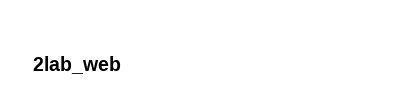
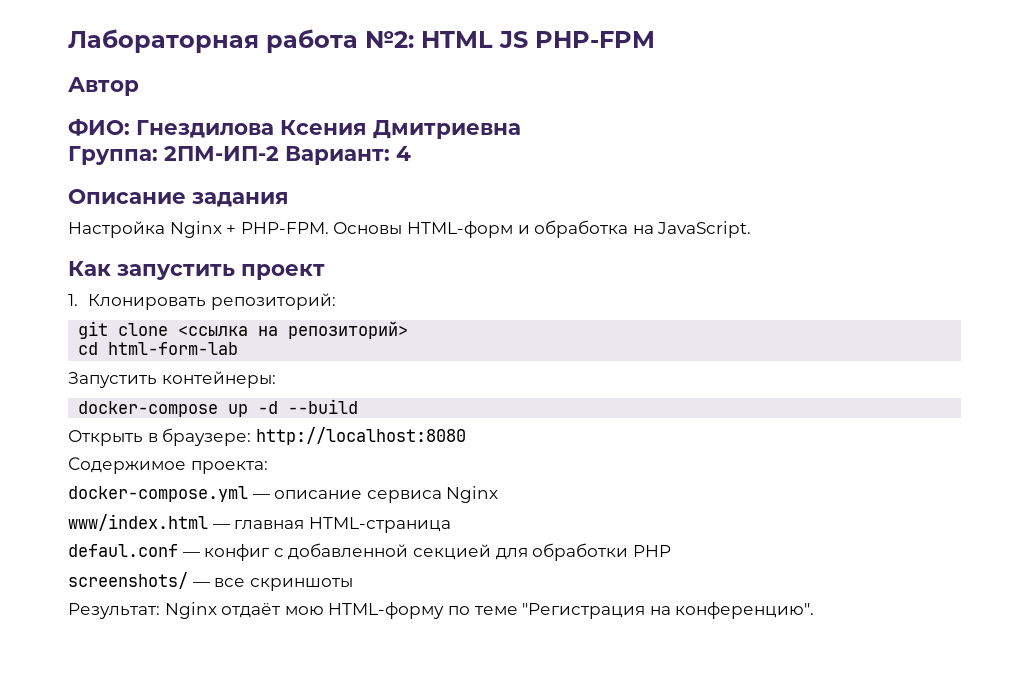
- 2lab_web
+ Лабораторная работа №2: HTML JS PHP-FPM
+ Автор
+ ФИО: Гнездилова Ксения Дмитриевна
+ Группа: 2ПМ-ИП-2 Вариант: 4
+ Описание задания
+ Настройка Nginx + PHP-FPM. Основы HTML-форм и обработка на JavaScript.
+ Как запустить проект
+ 1. Клонировать репозиторий:
+ git clone <ссылка на репозиторий>
+ cd html-form-lab
+ Запустить контейнеры:
+ docker-compose up -d --build
+ Открыть в браузере: http://localhost:8080
+ Содержимое проекта:
+ docker-compose.yml — описание сервиса Nginx
+ www/index.html — главная HTML-страница
+ defaul.conf — конфиг c добавленной секцией для обработки PHP
+ screenshots/ — все скриншоты
+ Результат: Nginx отдаёт мою HTML-форму по теме "Регистрация на конференцию".

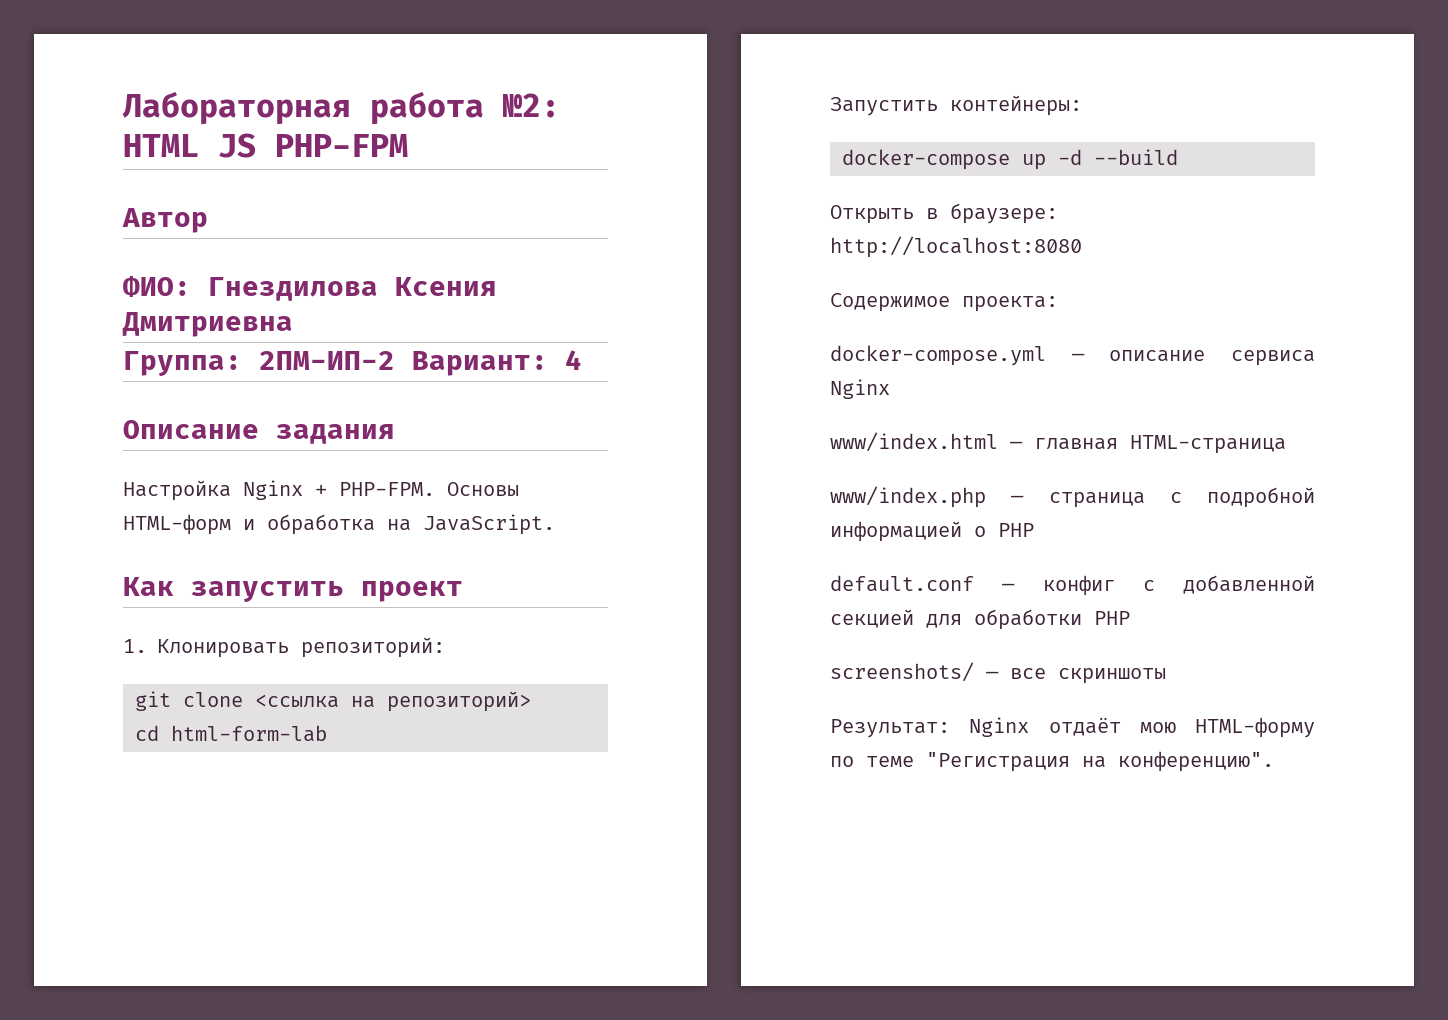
- defaul.conf — конфиг c добавленной секцией для обработки PHP
+ www/index.php — страница с подробной информацией о PHP
+ default.conf — конфиг c добавленной секцией для обработки PHP

